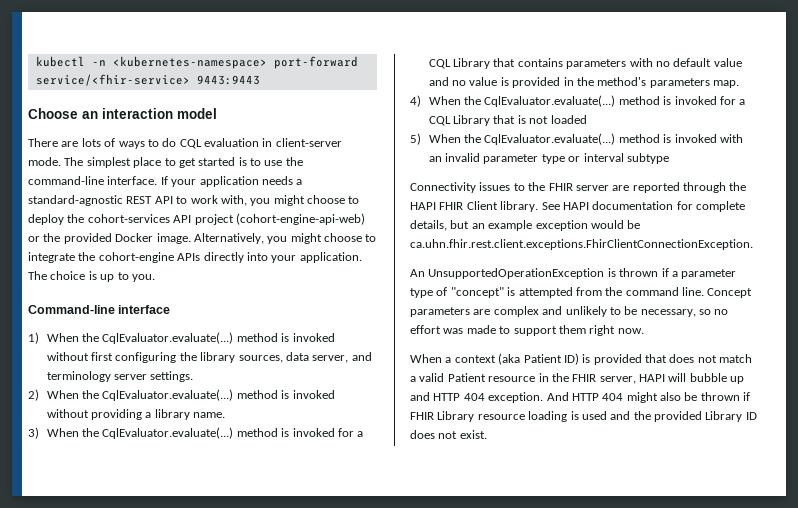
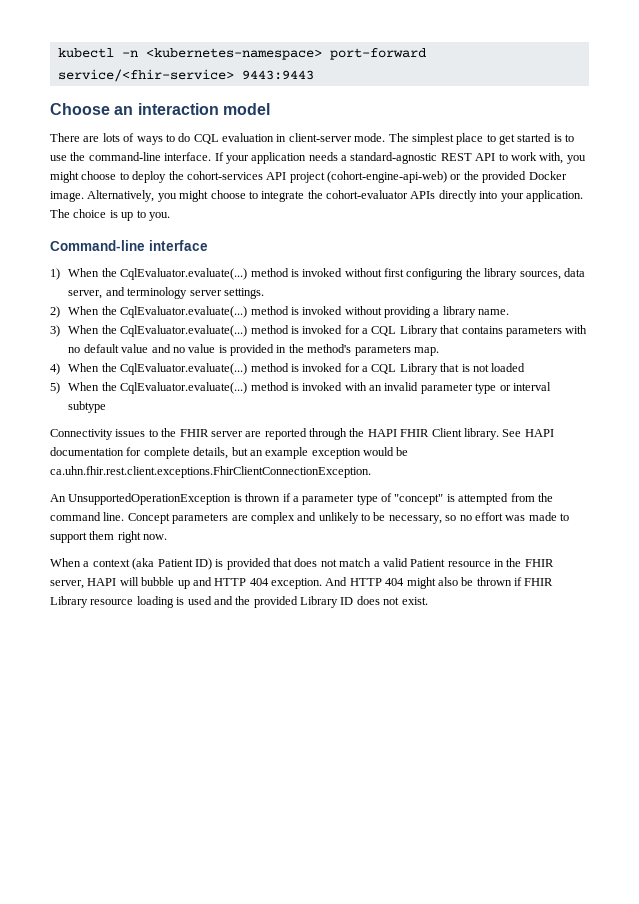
- Alternatively, you might choose to integrate the cohort-engine APIs directly into your application.
+ Alternatively, you might choose to integrate the cohort-evaluator APIs directly into your application.

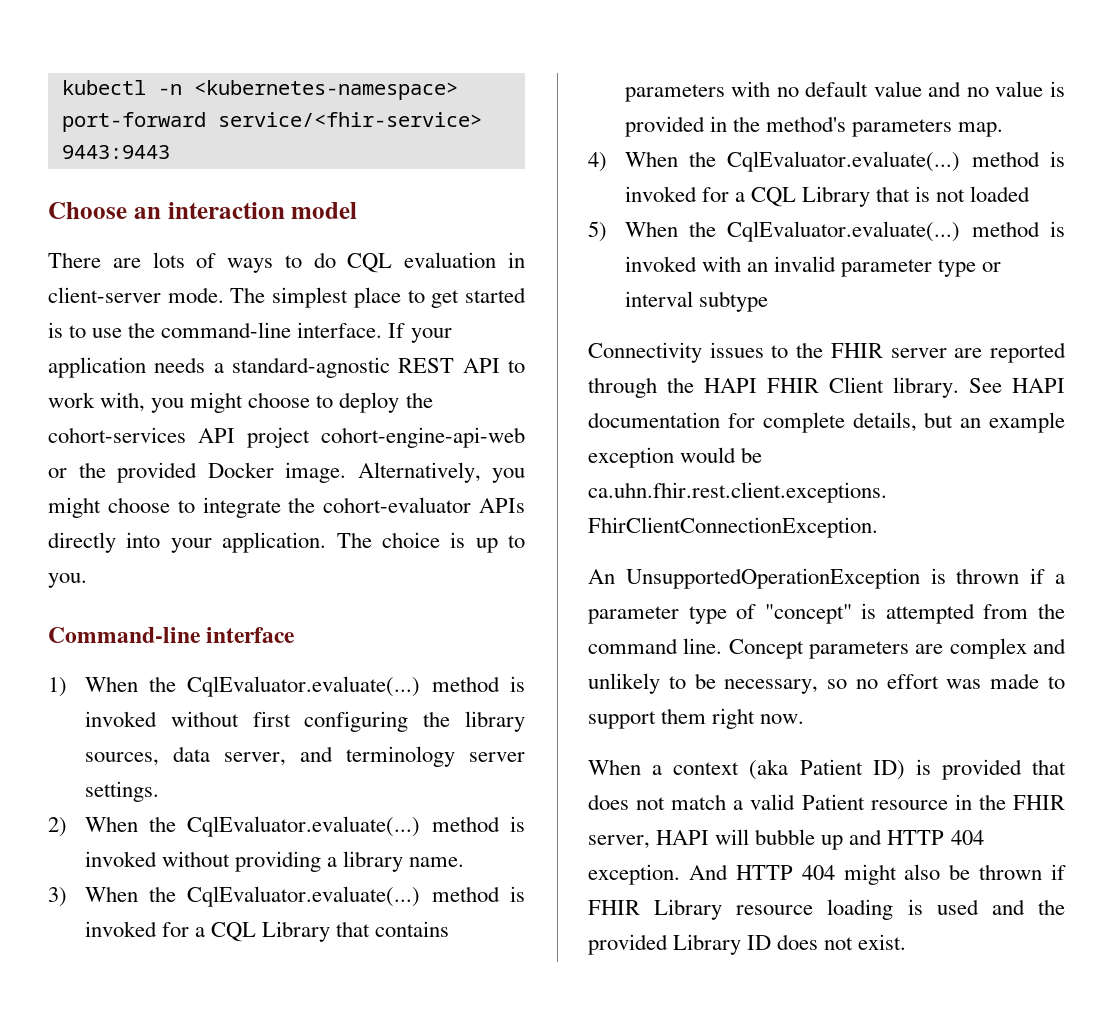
- If your application needs a standard-agnostic REST API to work with, you might choose to deploy the cohort-services API project (cohort-engine-api-web) or the provided Docker image.
+ If your application needs a standard-agnostic REST API to work with, you might choose to deploy the cohort-services API project cohort-engine-api-web or the provided Docker image.

